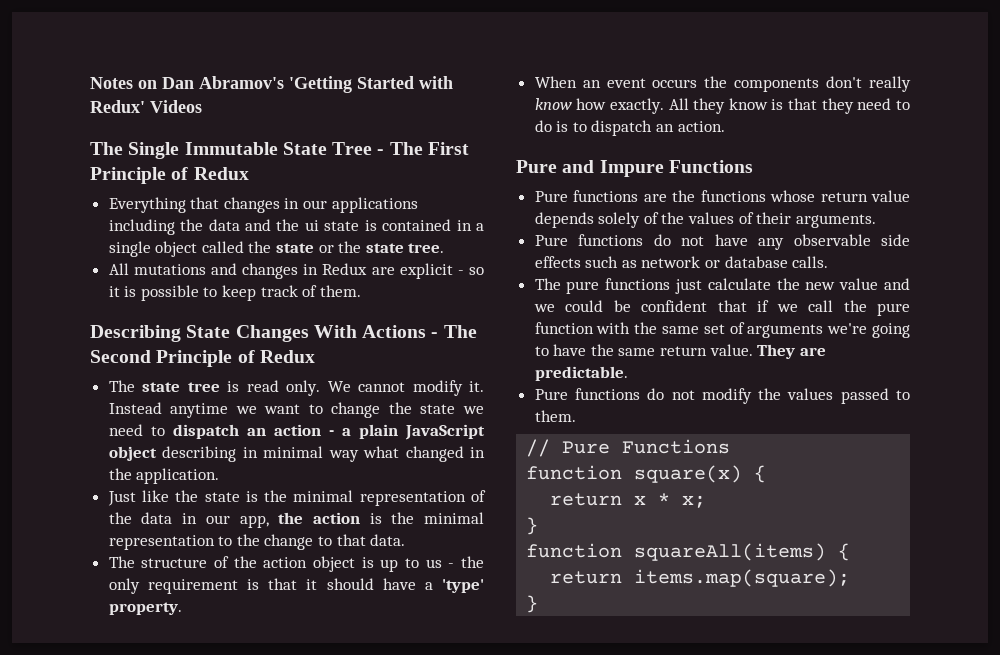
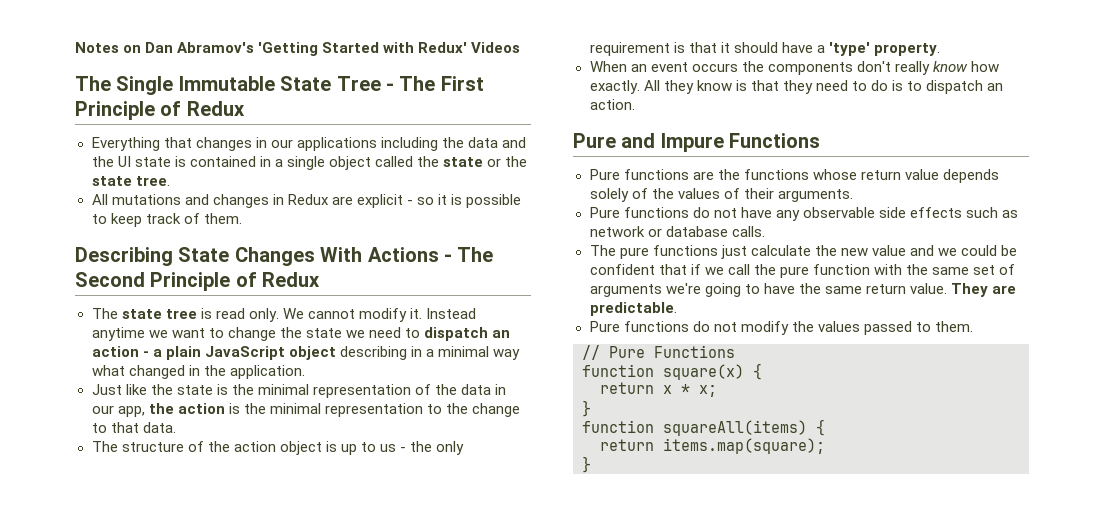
- Everything that changes in our applications including the data and the ui state is contained in a single object called the state or the state tree.
+ Everything that changes in our applications including the data and the UI state is contained in a single object called the state or the state tree.
- Instead anytime we want to change the state we need to dispatch an action - a plain JavaScript object describing in minimal way what changed in the application.
+ Instead anytime we want to change the state we need to dispatch an action - a plain JavaScript object describing in a minimal way what changed in the application.

